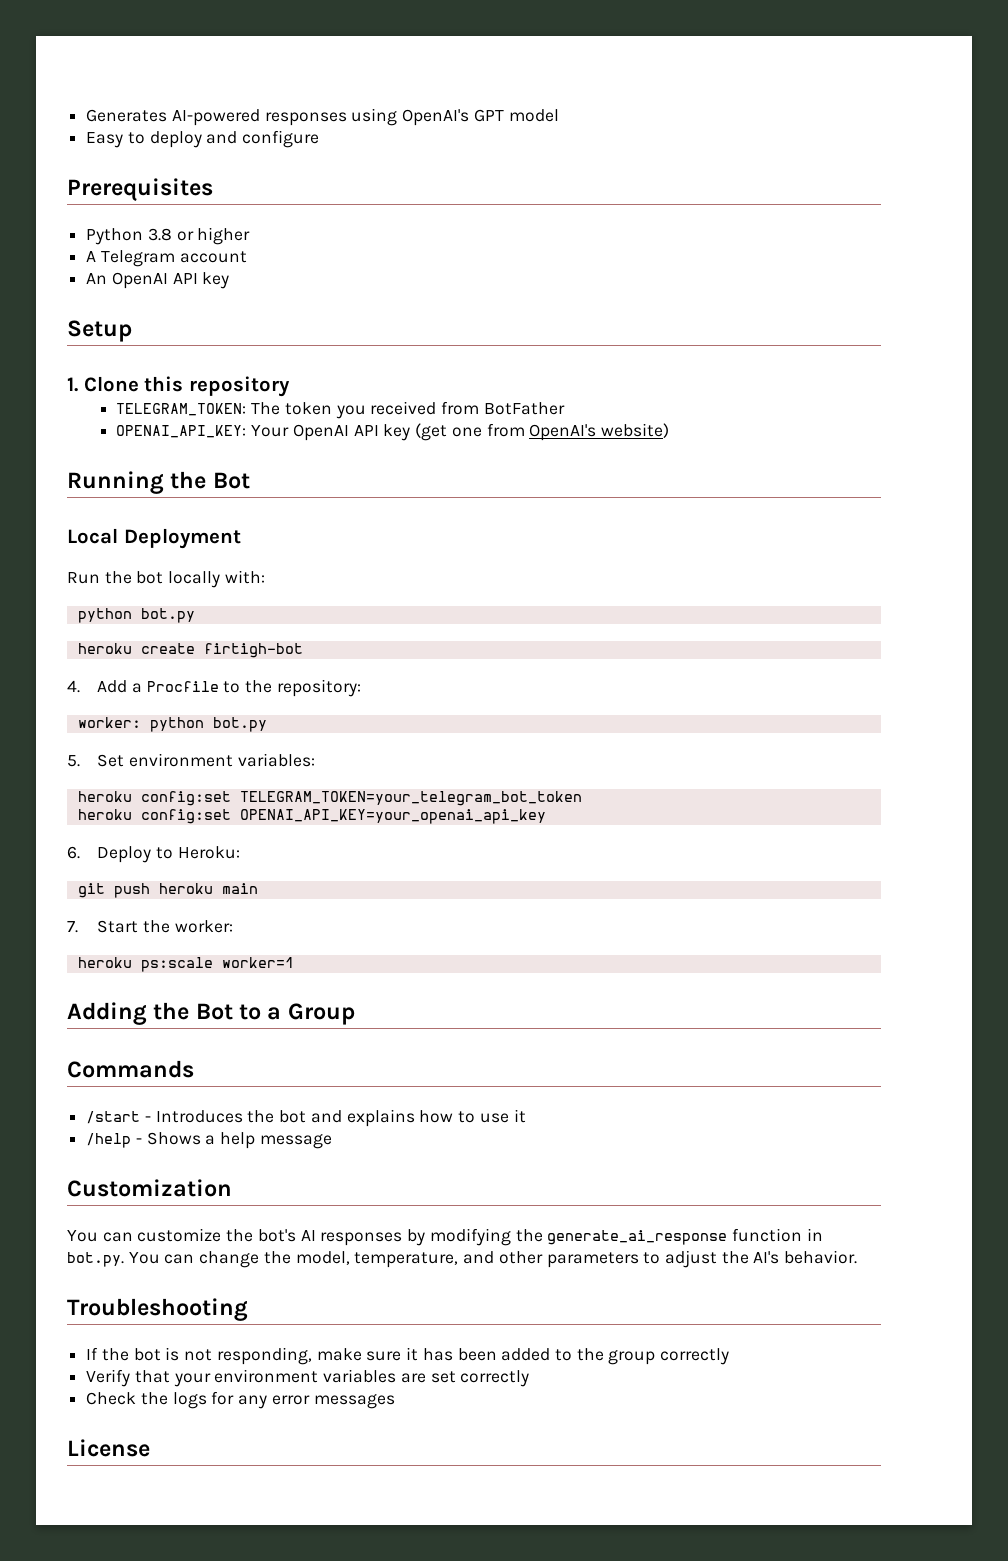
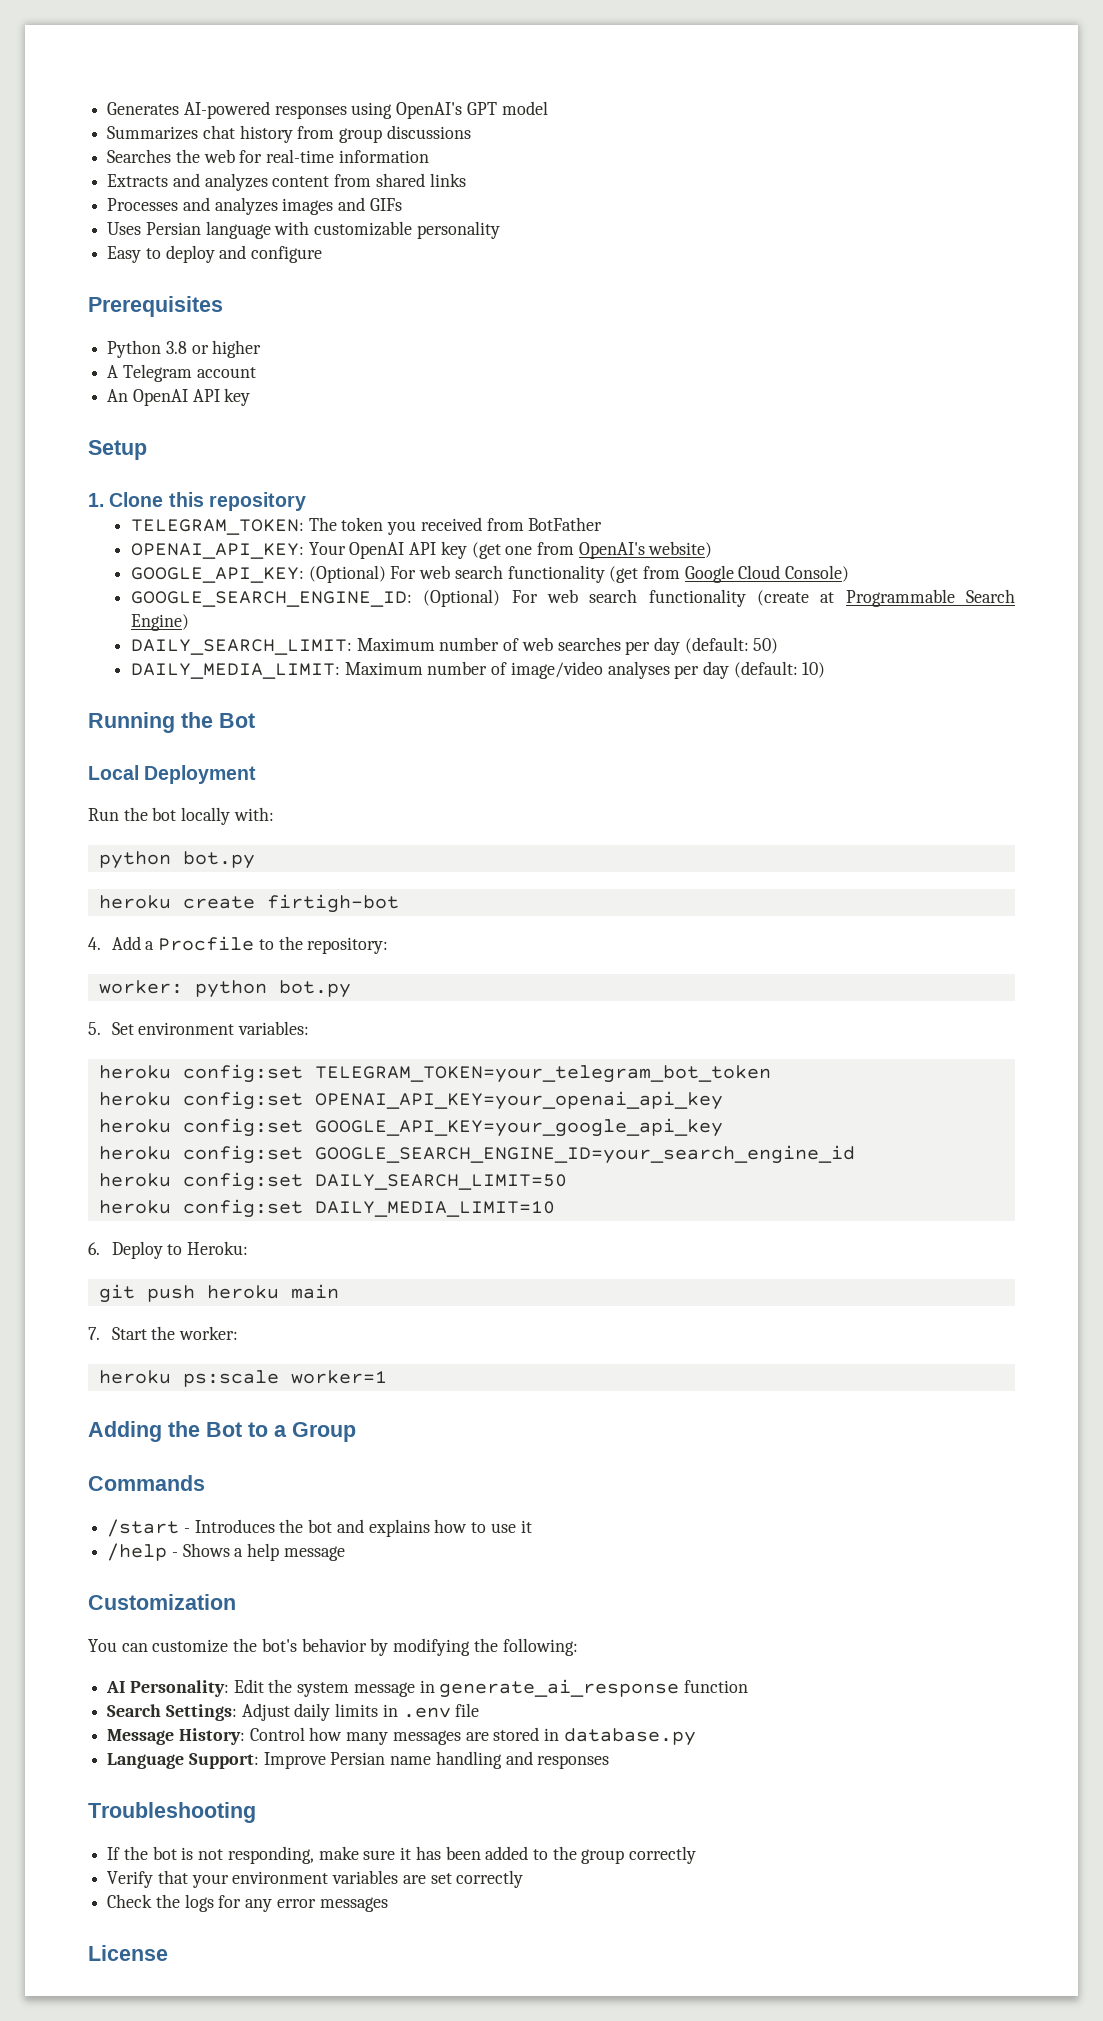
+ Summarizes chat history from group discussions
+ Searches the web for real-time information
+ Extracts and analyzes content from shared links
+ Processes and analyzes images and GIFs
+ Uses Persian language with customizable personality
+ GOOGLE_API_KEY: (Optional) For web search functionality (get from Google Cloud Console)
+ GOOGLE_SEARCH_ENGINE_ID: (Optional) For web search functionality (create at Programmable Search Engine)
+ DAILY_SEARCH_LIMIT: Maximum number of web searches per day (default: 50)
+ DAILY_MEDIA_LIMIT: Maximum number of image/video analyses per day (default: 10)
+ heroku config:set GOOGLE_API_KEY=your_google_api_key
+ heroku config:set GOOGLE_SEARCH_ENGINE_ID=your_search_engine_id
+ heroku config:set DAILY_SEARCH_LIMIT=50
+ heroku config:set DAILY_MEDIA_LIMIT=10
- You can customize the bot's AI responses by modifying the generate_ai_response function in bot.py. You can change the model, temperature, and other parameters to adjust the AI's behavior.
+ You can customize the bot's behavior by modifying the following:
+ AI Personality: Edit the system message in generate_ai_response function
+ Search Settings: Adjust daily limits in .env file
+ Message History: Control how many messages are stored in database.py
+ Language Support: Improve Persian name handling and responses

